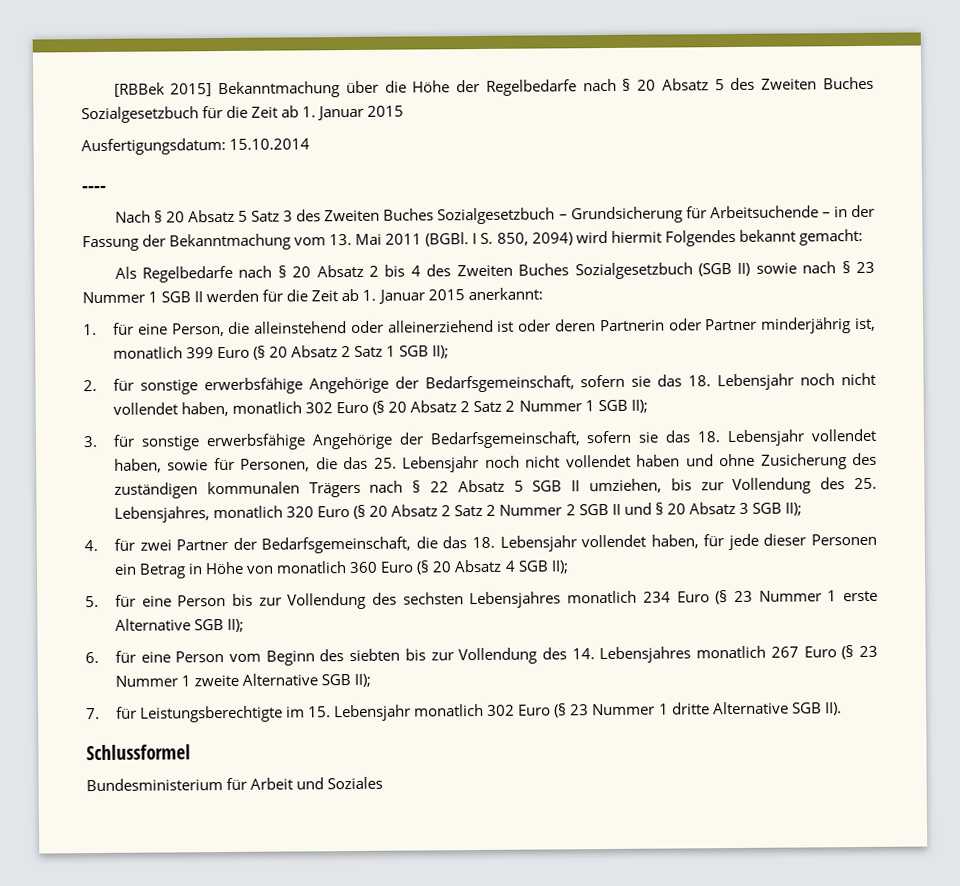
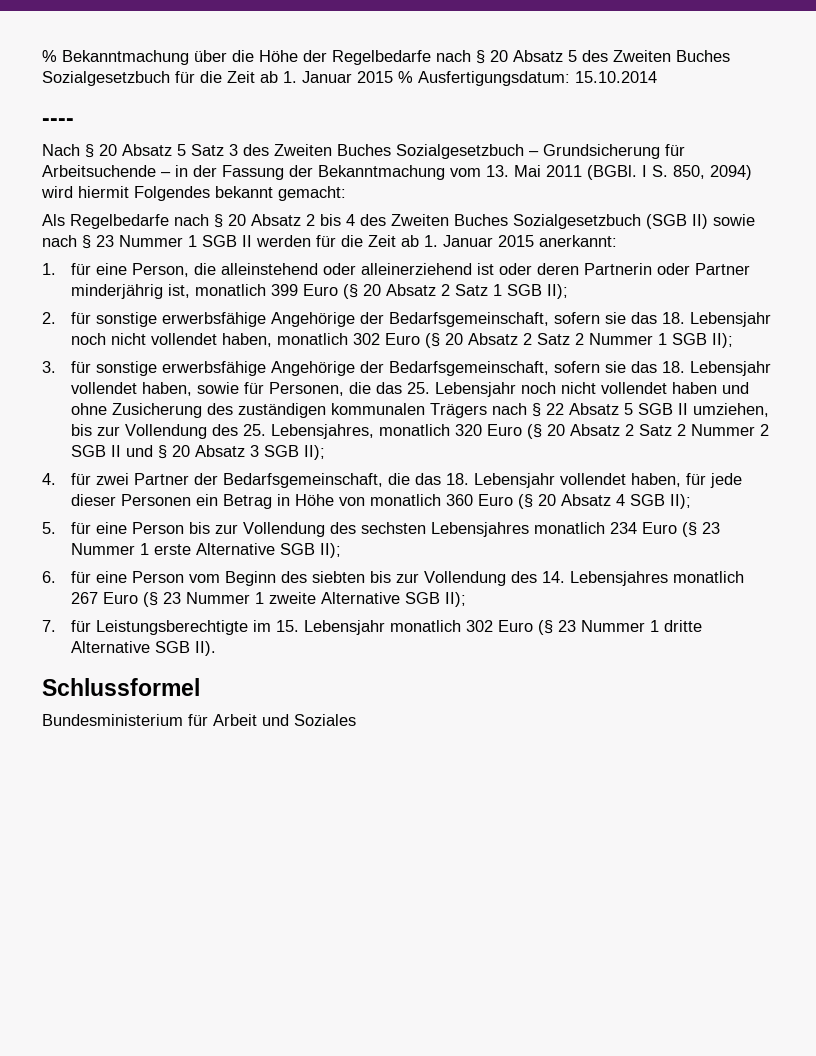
- [RBBek 2015] Bekanntmachung über die Höhe der Regelbedarfe nach § 20 Absatz 5 des Zweiten Buches Sozialgesetzbuch für die Zeit ab 1. Januar 2015
- Ausfertigungsdatum: 15.10.2014
+ % Bekanntmachung über die Höhe der Regelbedarfe nach § 20 Absatz 5 des Zweiten Buches Sozialgesetzbuch für die Zeit ab 1. Januar 2015 % Ausfertigungsdatum: 15.10.2014

